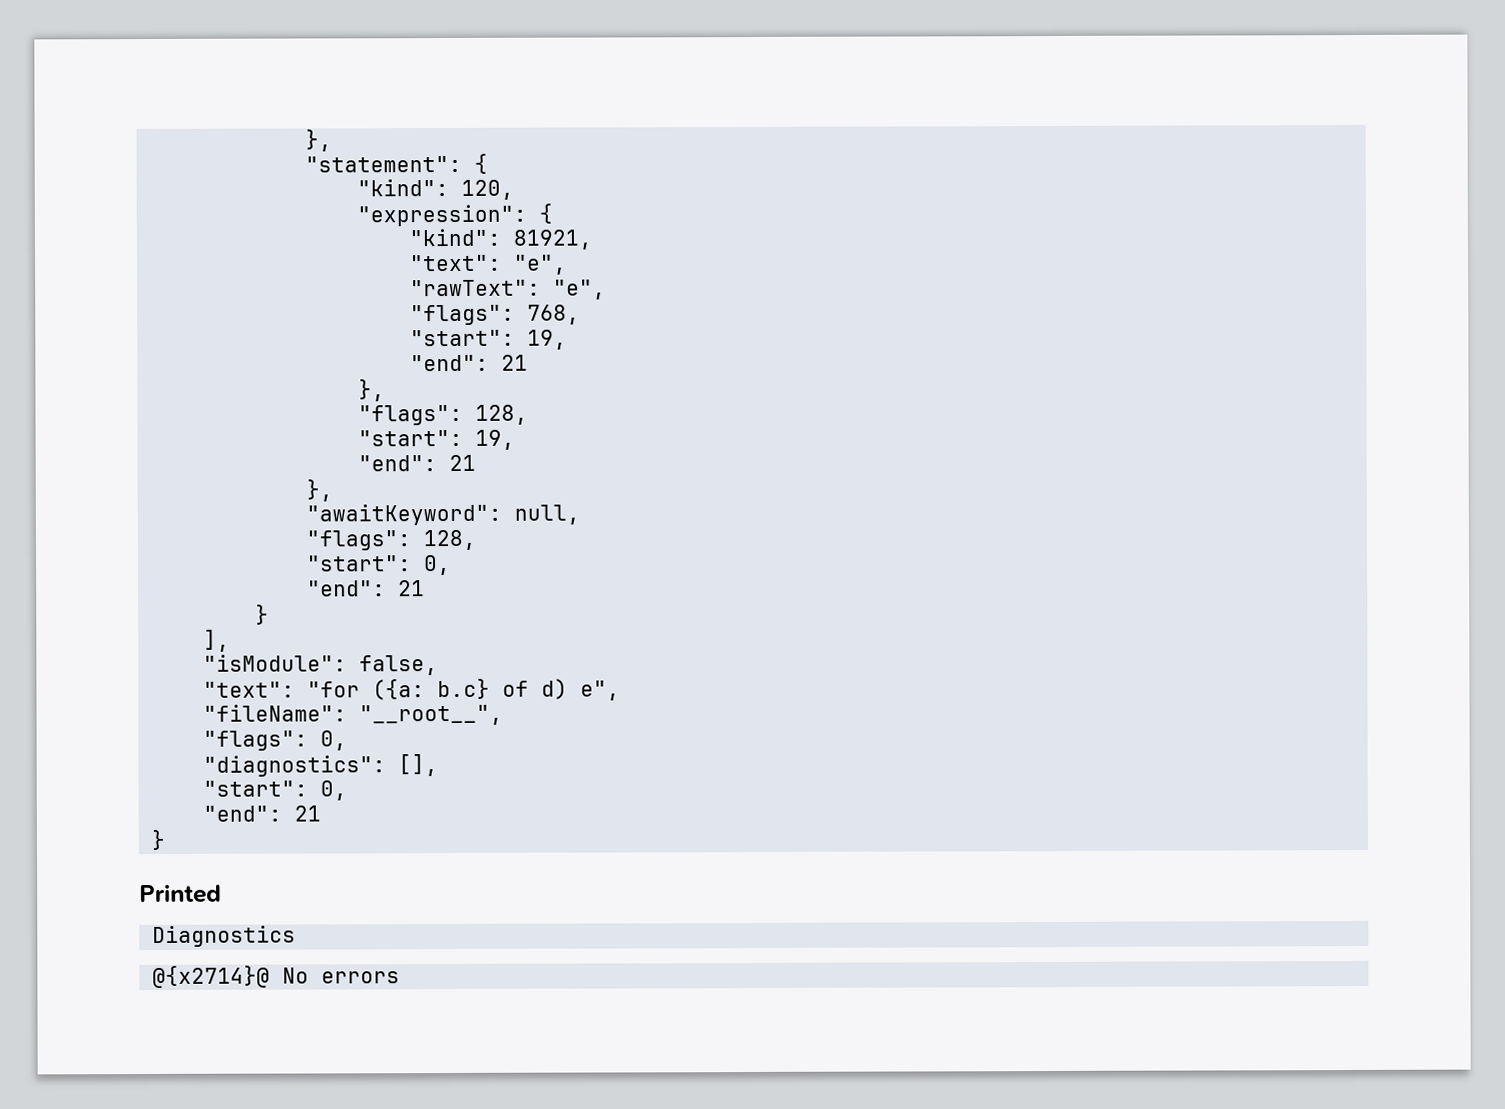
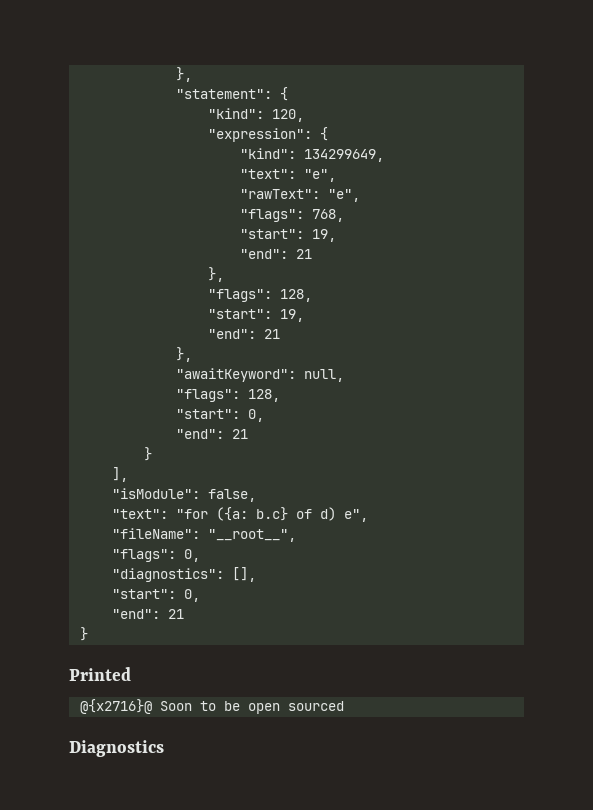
- "kind": 81921,
+ "kind": 134299649,
+ @{x2716}@ Soon to be open sourced
  Diagnostics
- @{x2714}@ No errors

